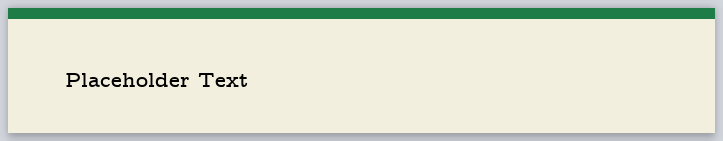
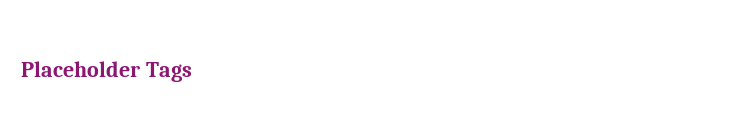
- Placeholder Text
+ Placeholder Tags

